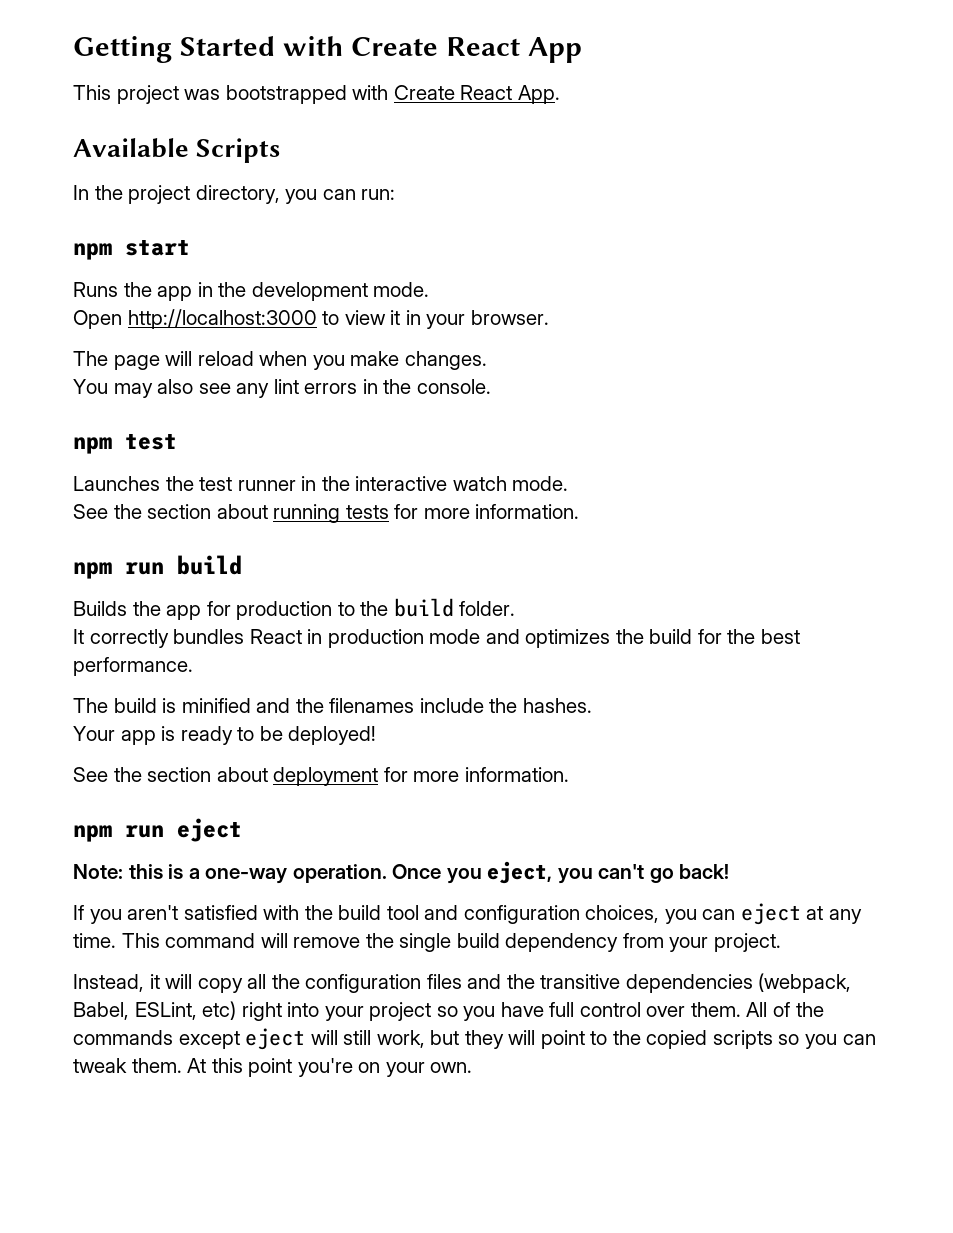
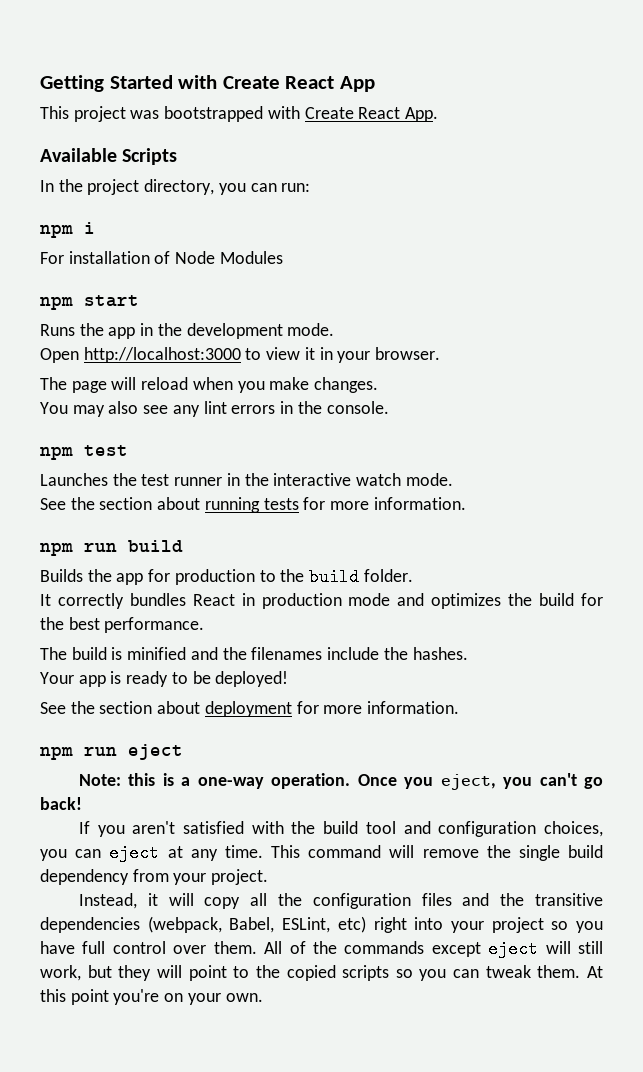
+ npm i
+ For installation of Node Modules

